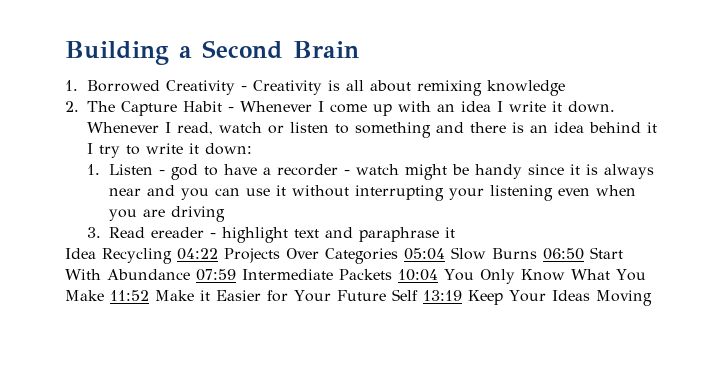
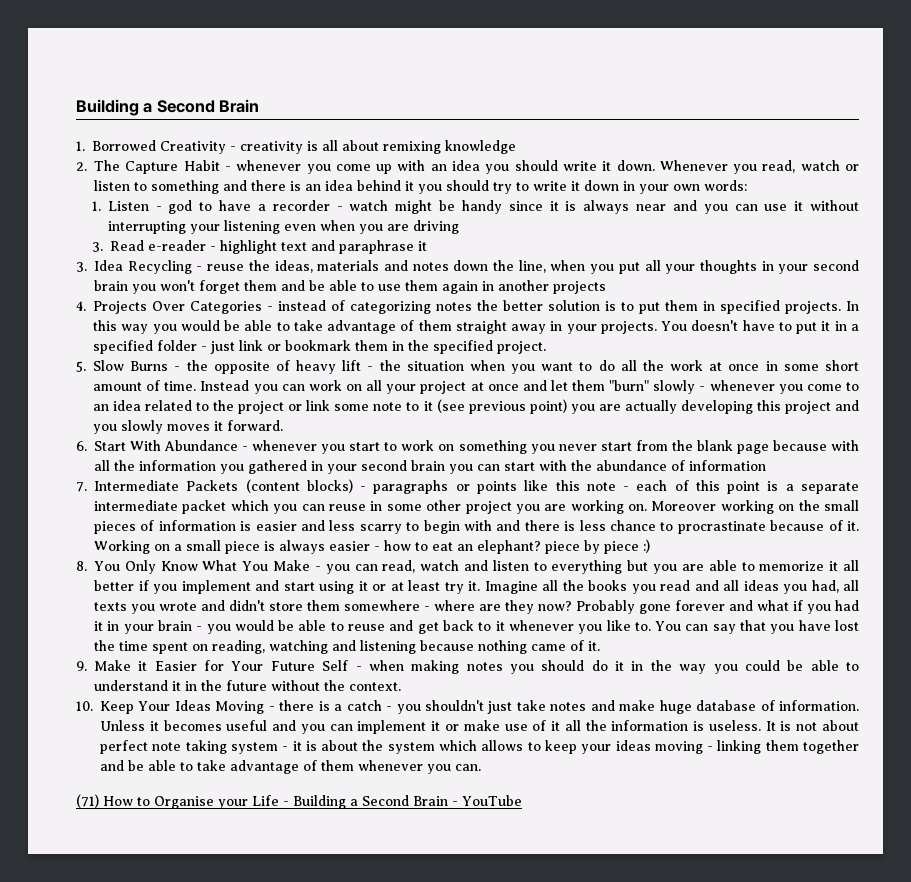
- 1. Borrowed Creativity - Creativity is all about remixing knowledge
+ 1. Borrowed Creativity - creativity is all about remixing knowledge
- 2. The Capture Habit - Whenever I come up with an idea I write it down.
+ 2. The Capture Habit - whenever you come up with an idea you should write it down.
- Whenever I read, watch or listen to something and there is an idea behind it I try to write it down:
+ Whenever you read, watch or listen to something and there is an idea behind it you should try to write it down in your own words:
- 3. Read ereader - highlight text and paraphrase it
+ 3. Read e-reader - highlight text and paraphrase it
- Idea Recycling 04:22 Projects Over Categories 05:04 Slow Burns 06:50 Start With Abundance 07:59 Intermediate Packets 10:04 You Only Know What You Make 11:52 Make it Easier for Your Future Self 13:19 Keep Your Ideas Moving
+ 3. Idea Recycling - reuse the ideas, materials and notes down the line, when you put all your thoughts in your second brain you won't forget them and be able to use them again in another projects
+ 4. Projects Over Categories - instead of categorizing notes the better solution is to put them in specified projects. In this way you would be able to take advantage of them straight away in your projects. You doesn't have to put it in a specified folder - just link or bookmark them in the specified project.
+ 5. Slow Burns - the opposite of heavy lift - the situation when you want to do all the work at once in some short amount of time. Instead you can work on all your project at once and let them "burn" slowly - whenever you come to an idea related to the project or link some note to it (see previous point) you are actually developing this project and you slowly moves it forward.
+ 6. Start With Abundance - whenever you start to work on something you never start from the blank page because with all the information you gathered in your second brain you can start with the abundance of information
+ 7. Intermediate Packets (content blocks) - paragraphs or points like this note - each of this point is a separate intermediate packet which you can reuse in some other project you are working on. Moreover working on the small pieces of information is easier and less scarry to begin with and there is less chance to procrastinate because of it. Working on a small piece is always easier - how to eat an elephant? piece by piece :)
+ 8. You Only Know What You Make - you can read, watch and listen to everything but you are able to memorize it all better if you implement and start using it or at least try it. Imagine all the books you read and all ideas you had, all texts you wrote and didn't store them somewhere - where are they now? Probably gone forever and what if you had it in your brain - you would be able to reuse and get back to it whenever you like to. You can say that you have lost the time spent on reading, watching and listening because nothing came of it.
+ 9. Make it Easier for Your Future Self - when making notes you should do it in the way you could be able to understand it in the future without the context.
+ 10. Keep Your Ideas Moving - there is a catch - you shouldn't just take notes and make huge database of information. Unless it becomes useful and you can implement it or make use of it all the information is useless. It is not about perfect note taking system - it is about the system which allows to keep your ideas moving - linking them together and be able to take advantage of them whenever you can.
+ (71) How to Organise your Life - Building a Second Brain - YouTube

